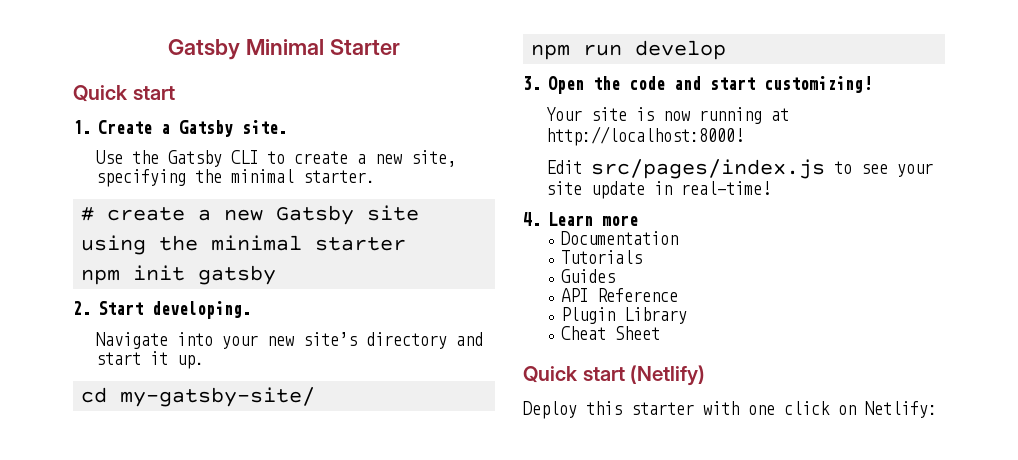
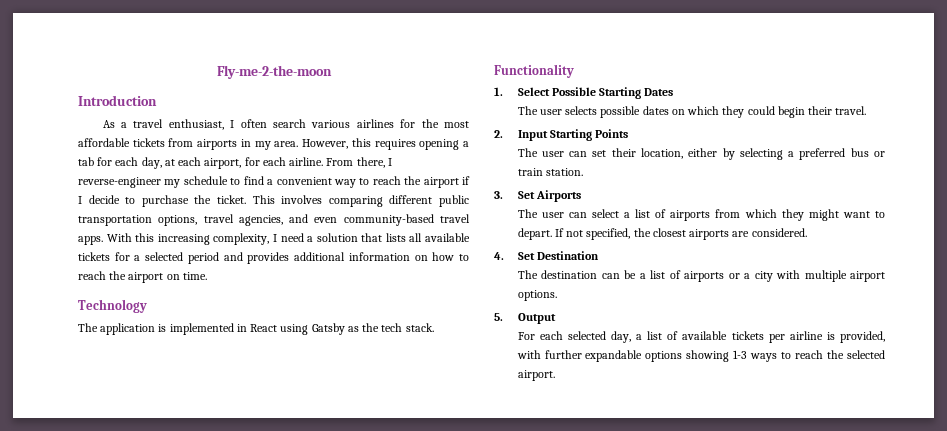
- Gatsby Minimal Starter
- Quick start
- 1. Create a Gatsby site.
- Use the Gatsby CLI to create a new site, specifying the minimal starter.
- # create a new Gatsby site using the minimal starter
- npm init gatsby
- 2. Start developing.
- Navigate into your new site’s directory and start it up.
- cd my-gatsby-site/
- npm run develop
- 3. Open the code and start customizing!
- Your site is now running at http://localhost:8000!
- Edit src/pages/index.js to see your site update in real-time!
- 4. Learn more
- Documentation
- Tutorials
- Guides
- API Reference
- Plugin Library
- Cheat Sheet
- Quick start (Netlify)
- Deploy this starter with one click on Netlify:
+ Fly-me-2-the-moon
+ Introduction
+ As a travel enthusiast, I often search various airlines for the most affordable tickets from airports in my area. However, this requires opening a tab for each day, at each airport, for each airline. From there, I reverse-engineer my schedule to find a convenient way to reach the airport if I decide to purchase the ticket. This involves comparing different public transportation options, travel agencies, and even community-based travel apps. With this increasing complexity, I need a solution that lists all available tickets for a selected period and provides additional information on how to reach the airport on time.
+ Technology
+ The application is implemented in React using Gatsby as the tech stack.
+ Functionality
+ 1. Select Possible Starting Dates
+ The user selects possible dates on which they could begin their travel.
+ 2. Input Starting Points
+ The user can set their location, either by selecting a preferred bus or train station.
+ 3. Set Airports
+ The user can select a list of airports from which they might want to depart. If not specified, the closest airports are considered.
+ 4. Set Destination
+ The destination can be a list of airports or a city with multiple airport options.
+ 5. Output
+ For each selected day, a list of available tickets per airline is provided, with further expandable options showing 1-3 ways to reach the selected airport.

